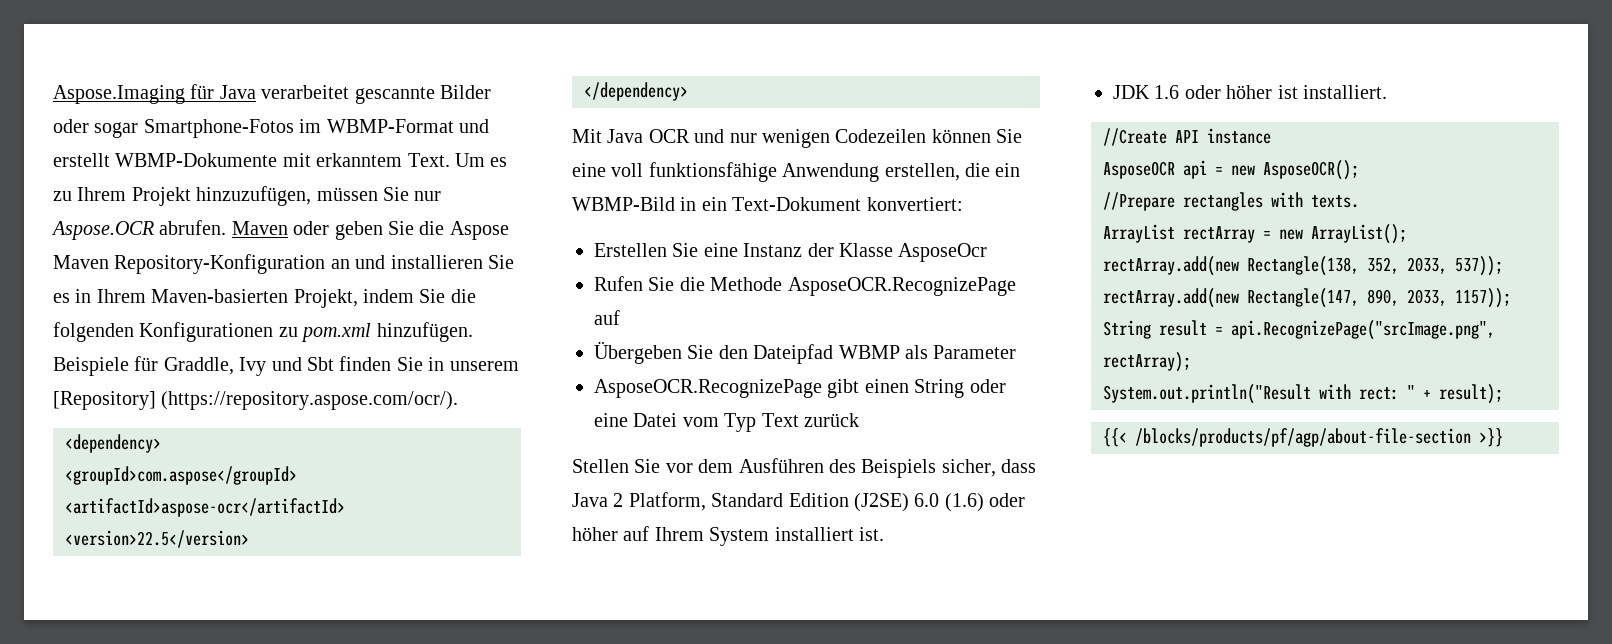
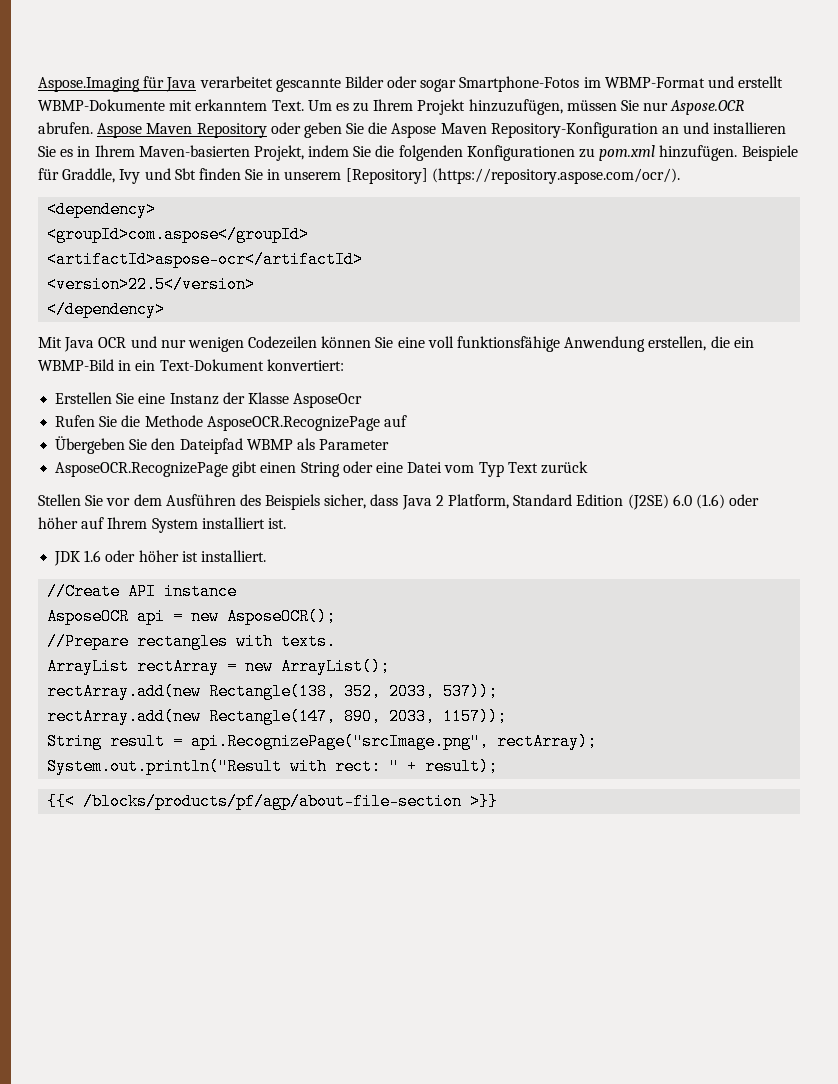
- Maven oder geben Sie die Aspose Maven Repository-Konfiguration an und installieren Sie es in Ihrem Maven-basierten Projekt, indem Sie die folgenden Konfigurationen zu pom.xml hinzufügen.
+ Aspose Maven Repository oder geben Sie die Aspose Maven Repository-Konfiguration an und installieren Sie es in Ihrem Maven-basierten Projekt, indem Sie die folgenden Konfigurationen zu pom.xml hinzufügen.

